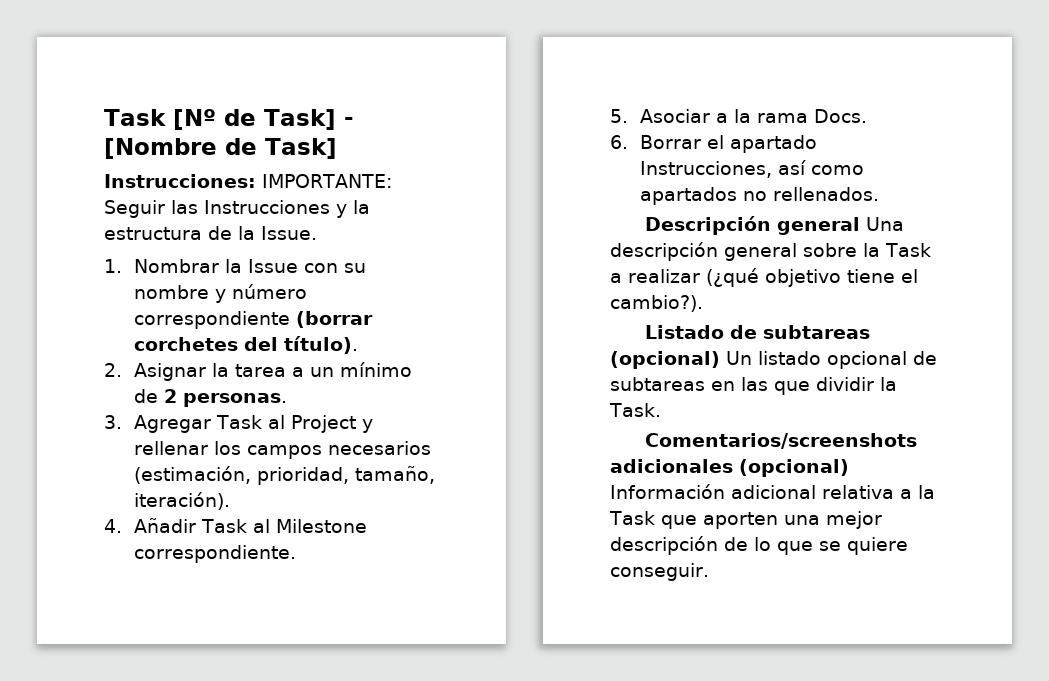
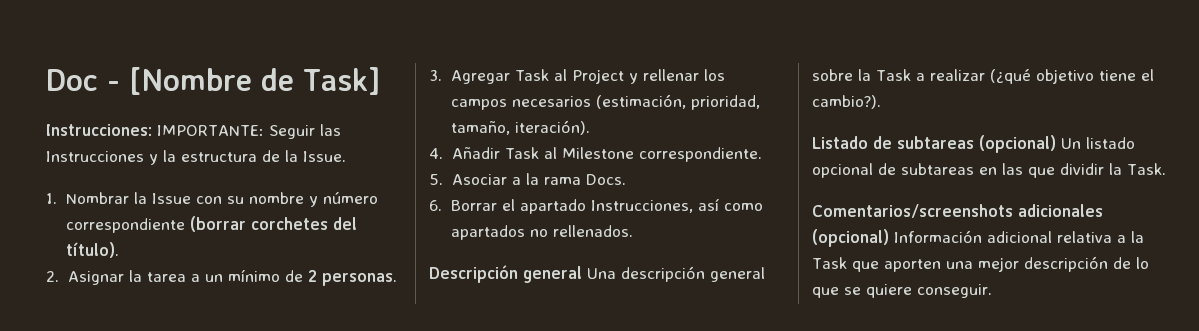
- Task [Nº de Task] - [Nombre de Task]
+ Doc - [Nombre de Task]

